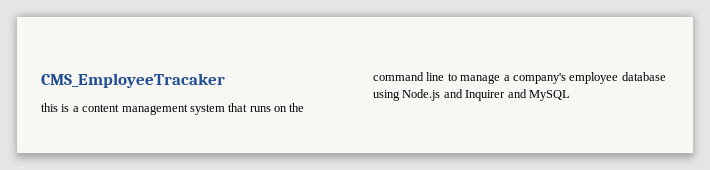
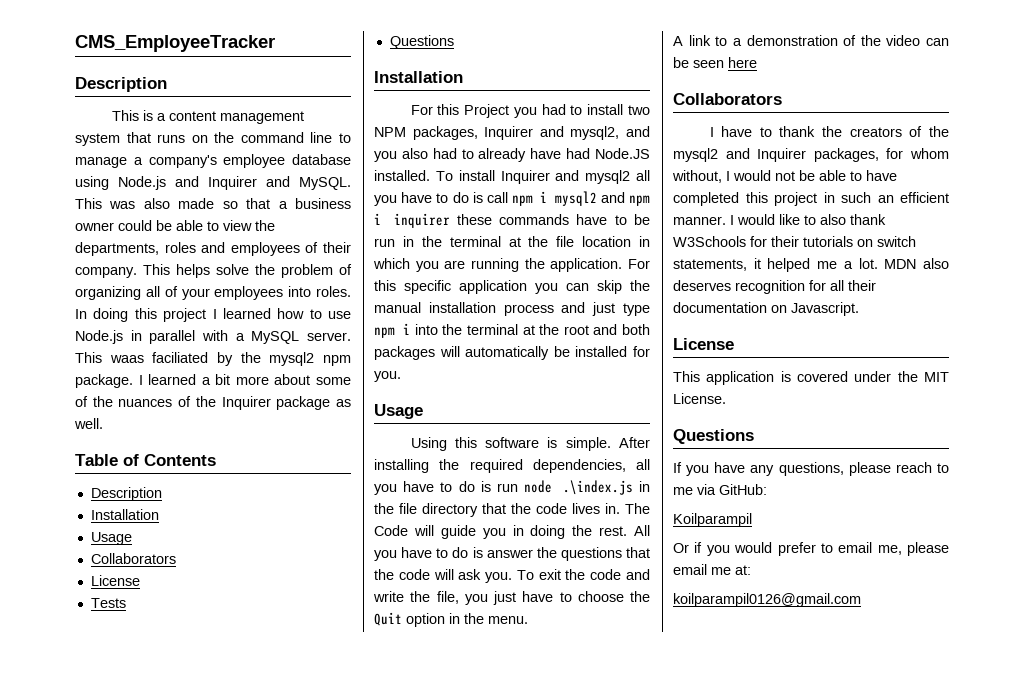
- CMS_EmployeeTracaker
- this is a content management system that runs on the command line to manage a company's employee database using Node.js and Inquirer and MySQL
+ CMS_EmployeeTracker
+ Description
+ This is a content management system that runs on the command line to manage a company's employee database using Node.js and Inquirer and MySQL. This was also made so that a business owner could be able to view the departments, roles and employees of their company. This helps solve the problem of organizing all of your employees into roles. In doing this project I learned how to use Node.js in parallel with a MySQL server. This waas faciliated by the mysql2 npm package. I learned a bit more about some of the nuances of the Inquirer package as well.
+ Table of Contents
+ Description
+ Installation
+ Usage
+ Collaborators
+ License
+ Tests
+ Questions
+ Installation
+ For this Project you had to install two NPM packages, Inquirer and mysql2, and you also had to already have had Node.JS installed. To install Inquirer and mysql2 all you have to do is call npm i mysql2 and npm i inquirer these commands have to be run in the terminal at the file location in which you are running the application. For this specific application you can skip the manual installation process and just type npm i into the terminal at the root and both packages will automatically be installed for you.
+ Usage
+ Using this software is simple. After installing the required dependencies, all you have to do is run node .\index.js in the file directory that the code lives in. The Code will guide you in doing the rest. All you have to do is answer the questions that the code will ask you. To exit the code and write the file, you just have to choose the Quit option in the menu.
+ A link to a demonstration of the video can be seen here
+ Collaborators
+ I have to thank the creators of the mysql2 and Inquirer packages, for whom without, I would not be able to have completed this project in such an efficient manner. I would like to also thank W3Schools for their tutorials on switch statements, it helped me a lot. MDN also deserves recognition for all their documentation on Javascript.
+ License
+ This application is covered under the MIT License.
+ Questions
+ If you have any questions, please reach to me via GitHub:
+ Koilparampil
+ Or if you would prefer to email me, please email me at:
+ koilparampil0126@gmail.com

